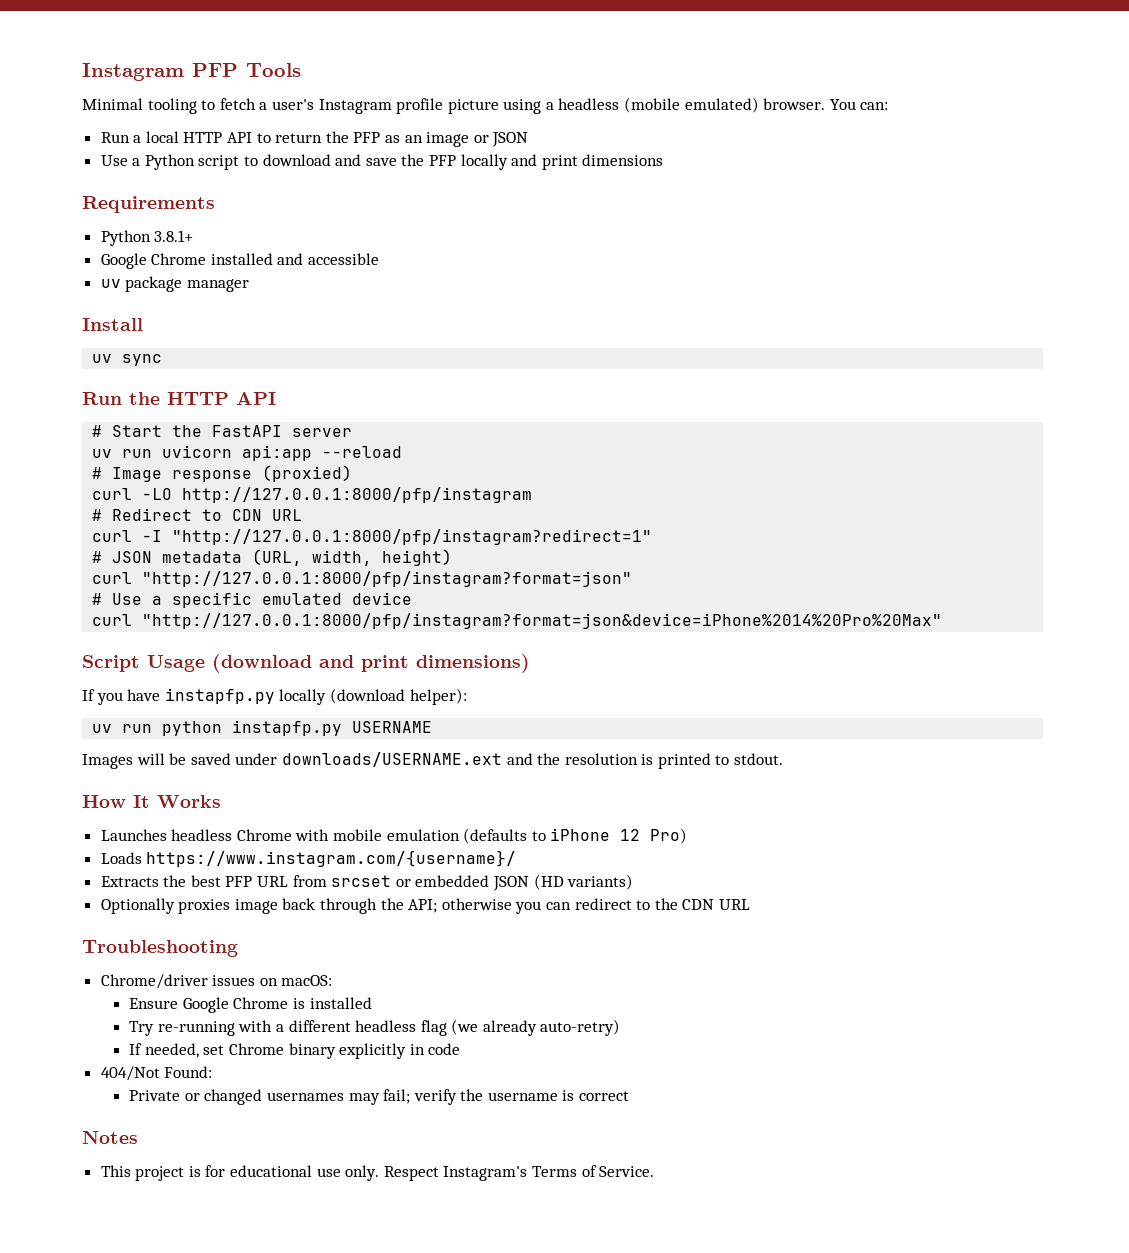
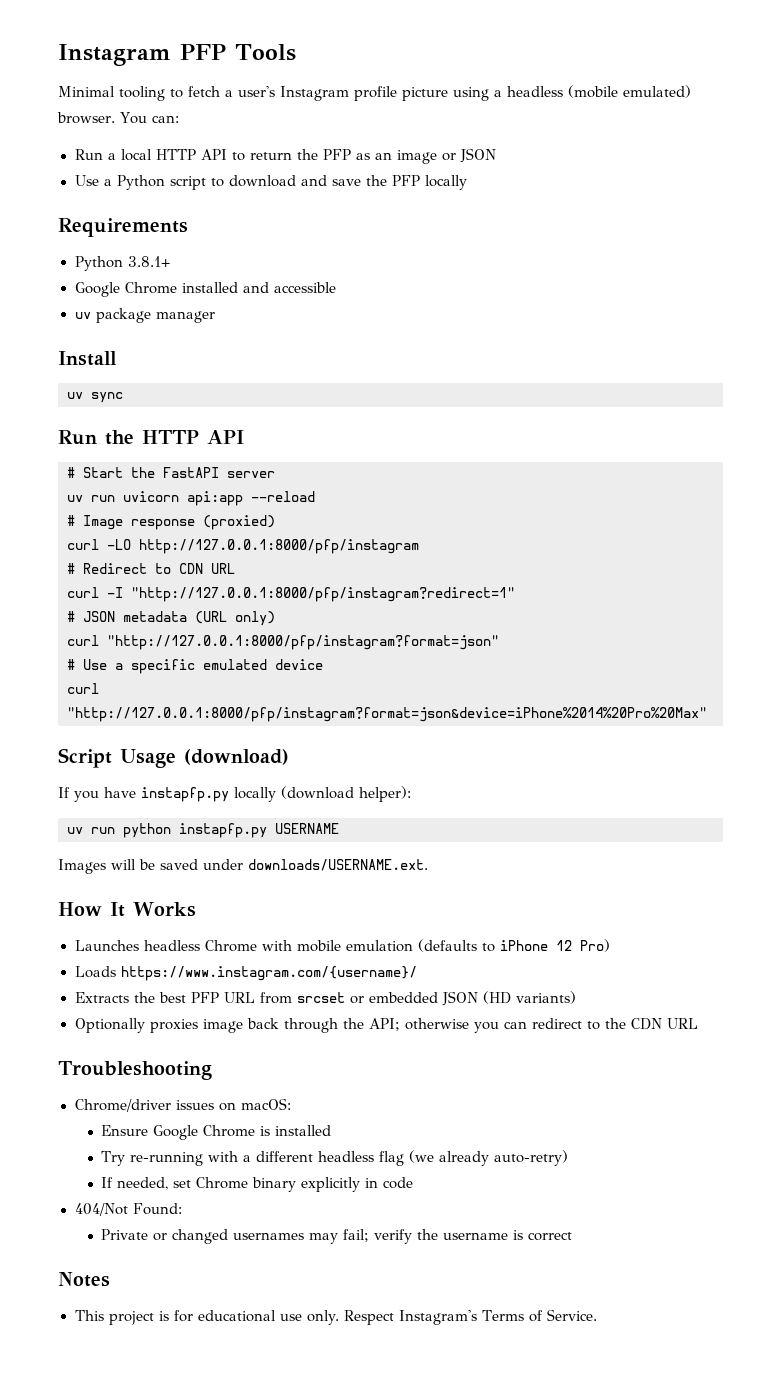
- Use a Python script to download and save the PFP locally and print dimensions
+ Use a Python script to download and save the PFP locally
- # JSON metadata (URL, width, height)
+ # JSON metadata (URL only)
- Script Usage (download and print dimensions)
+ Script Usage (download)
- Images will be saved under downloads/USERNAME.ext and the resolution is printed to stdout.
+ Images will be saved under downloads/USERNAME.ext.

